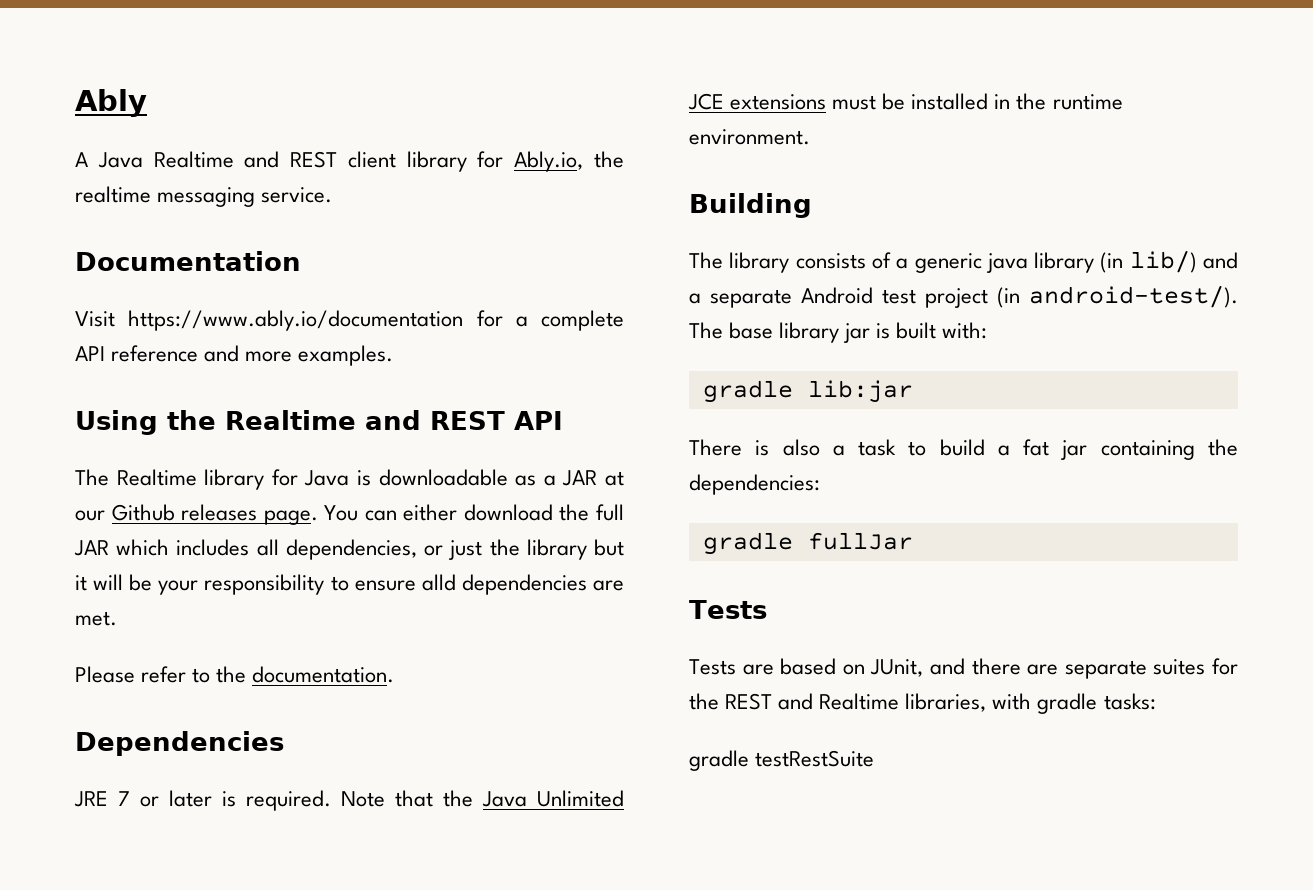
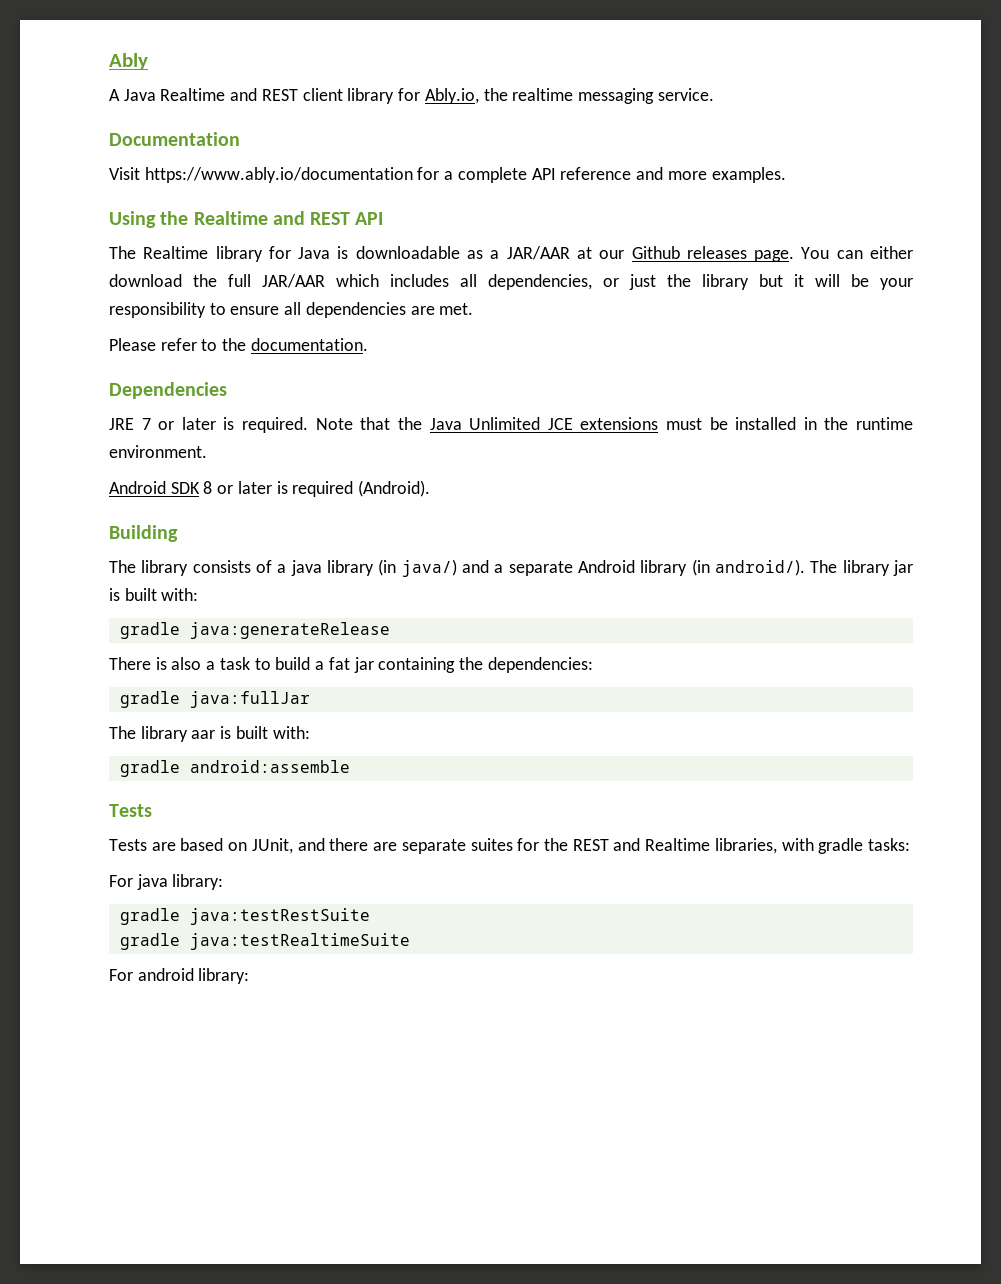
- The Realtime library for Java is downloadable as a JAR at our Github releases page.
+ The Realtime library for Java is downloadable as a JAR/AAR at our Github releases page.
- You can either download the full JAR which includes all dependencies, or just the library but it will be your responsibility to ensure alld dependencies are met.
+ You can either download the full JAR/AAR which includes all dependencies, or just the library but it will be your responsibility to ensure all dependencies are met.
+ Android SDK 8 or later is required (Android).
- The library consists of a generic java library (in lib/) and a separate Android test project (in android-test/). The base library jar is built with:
+ The library consists of a java library (in java/) and a separate Android library (in android/). The library jar is built with:
- gradle lib:jar
+ gradle java:generateRelease
- gradle fullJar
+ gradle java:fullJar
+ The library aar is built with:
+ gradle android:assemble
- gradle testRestSuite
+ For java library:
+ gradle java:testRestSuite
+ gradle java:testRealtimeSuite
+ For android library:

